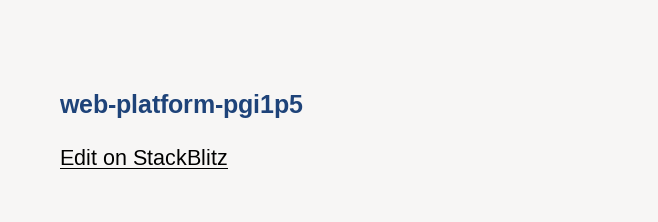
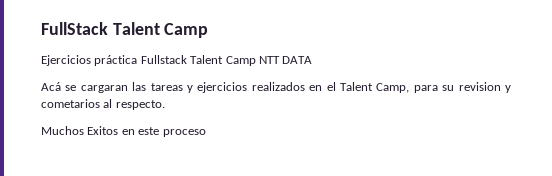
- web-platform-pgi1p5
- Edit on StackBlitz
+ FullStack Talent Camp
+ Ejercicios práctica Fullstack Talent Camp NTT DATA
+ Acá se cargaran las tareas y ejercicios realizados en el Talent Camp, para su revision y cometarios al respecto.
+ Muchos Exitos en este proceso

